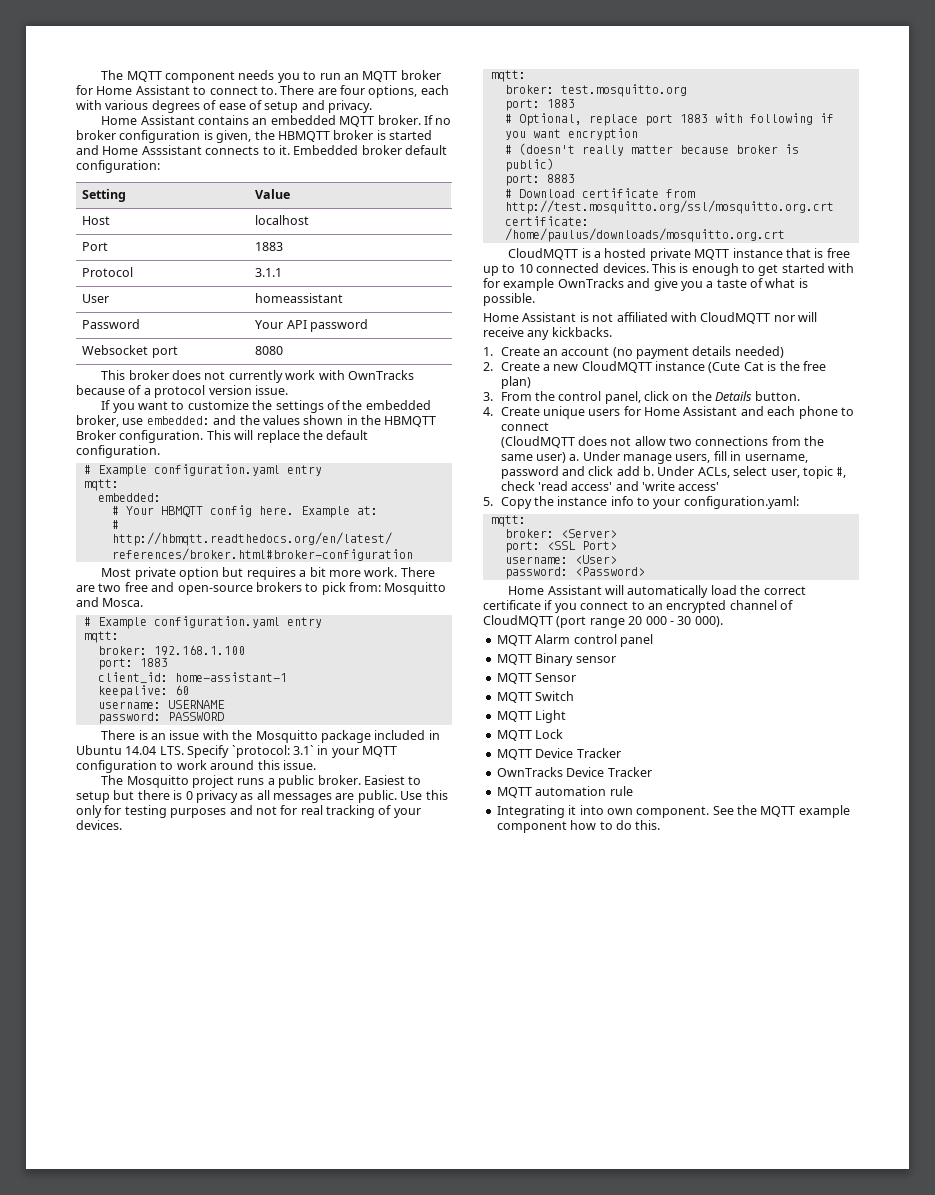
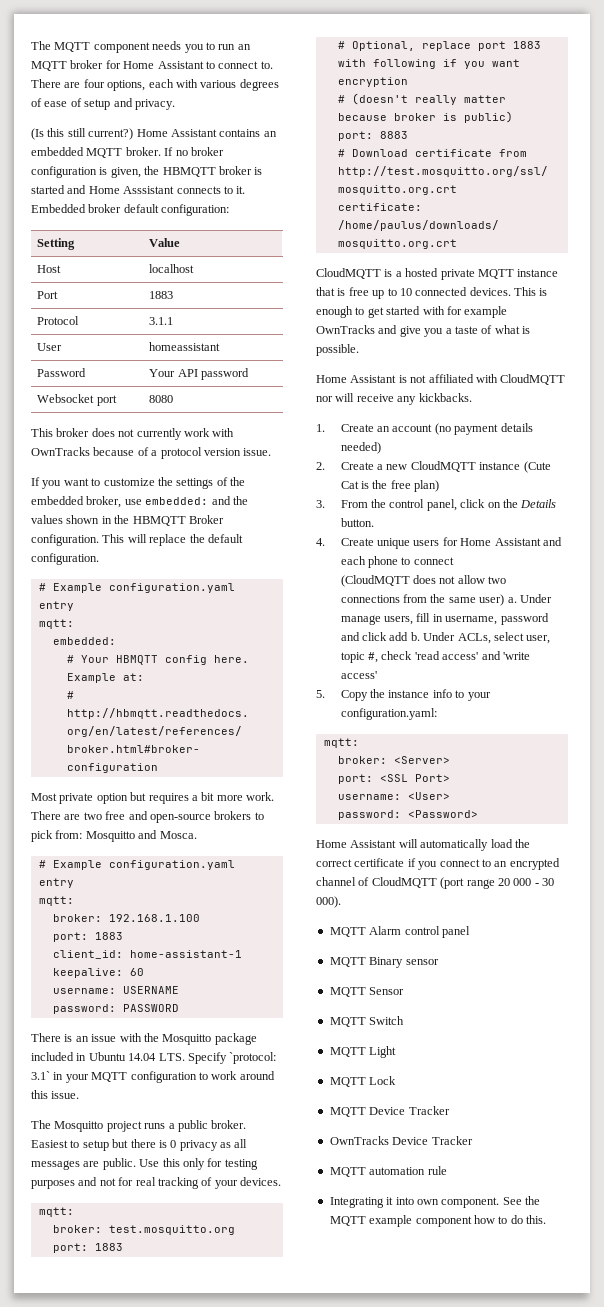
+ (Is this still current?)

